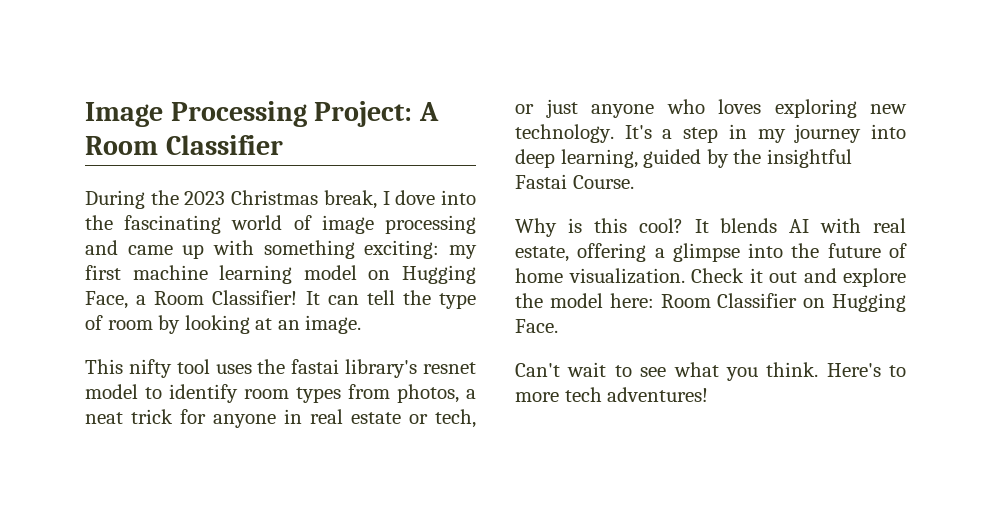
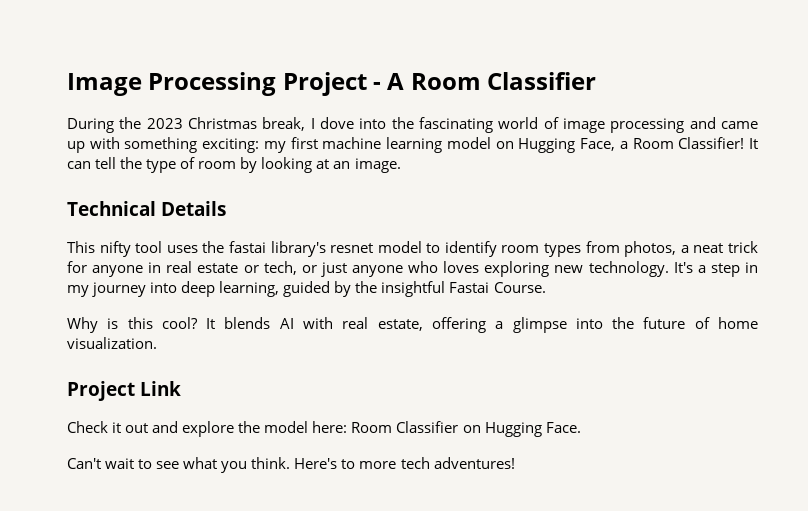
- Image Processing Project: A Room Classifier
+ Image Processing Project - A Room Classifier
+ Technical Details
- It blends AI with real estate, offering a glimpse into the future of home visualization. Check it out and explore the model here: Room Classifier on Hugging Face.
+ It blends AI with real estate, offering a glimpse into the future of home visualization.
+ Project Link
+ Check it out and explore the model here: Room Classifier on Hugging Face.

